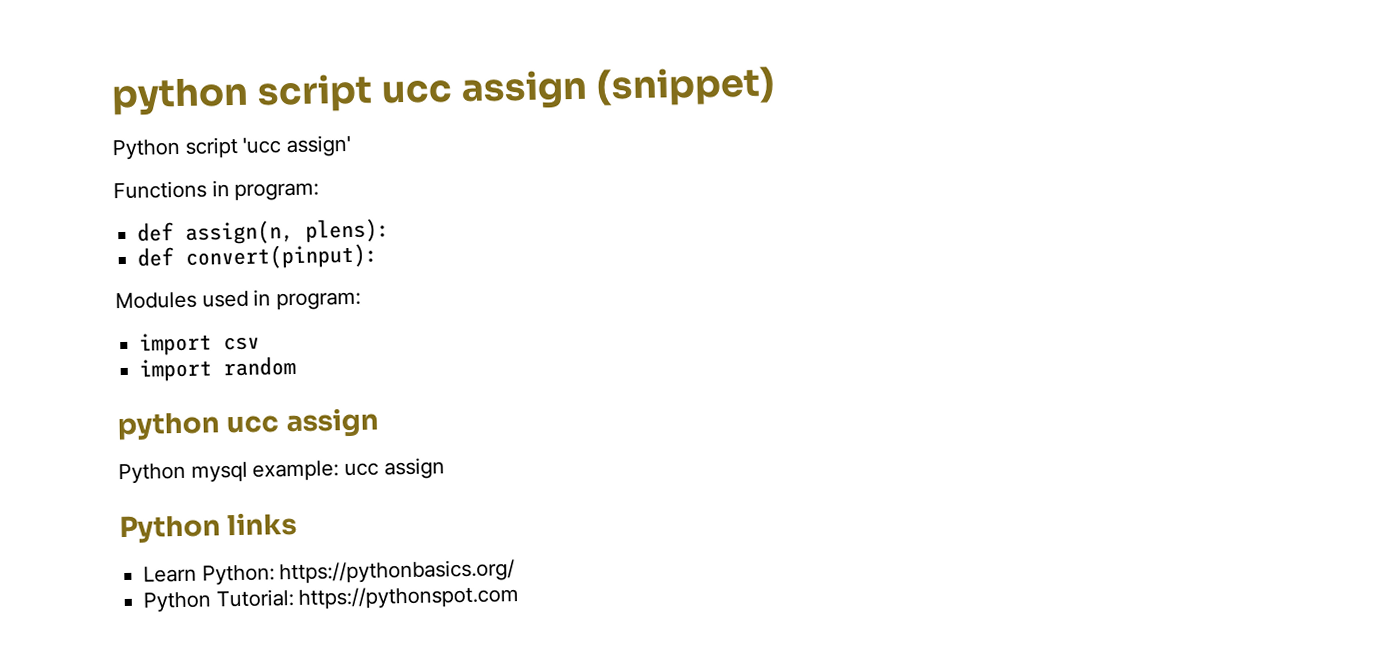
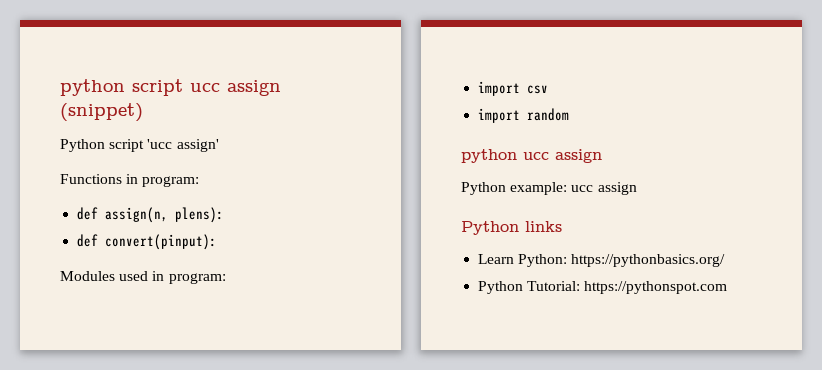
- Python mysql example: ucc assign
+ Python example: ucc assign

